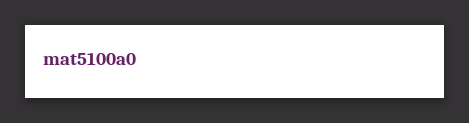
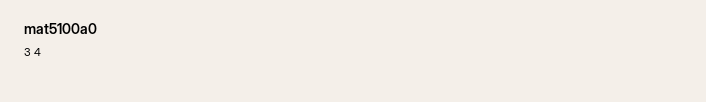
+ 3 4

